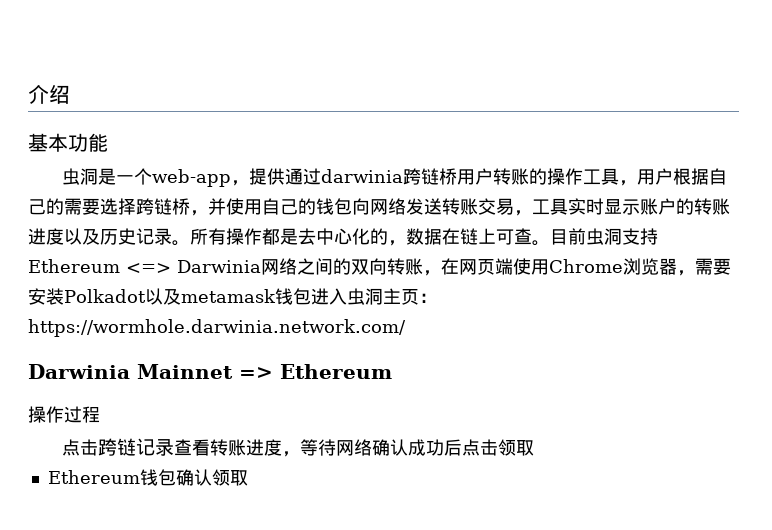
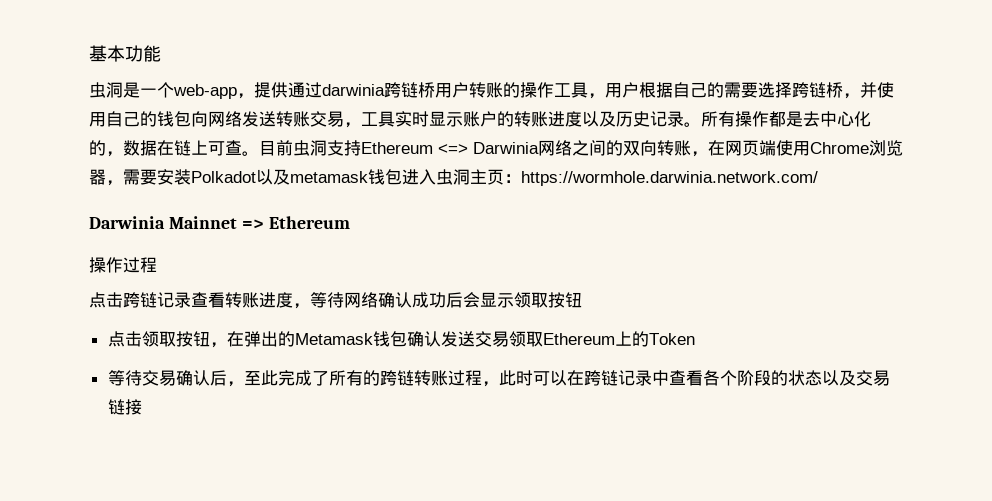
- 介绍
- 点击跨链记录查看转账进度，等待网络确认成功后点击领取
- Ethereum钱包确认领取
+ 点击跨链记录查看转账进度，等待网络确认成功后会显示领取按钮
+ 点击领取按钮，在弹出的Metamask钱包确认发送交易领取Ethereum上的Token
+ 等待交易确认后，至此完成了所有的跨链转账过程，此时可以在跨链记录中查看各个阶段的状态以及交易链接

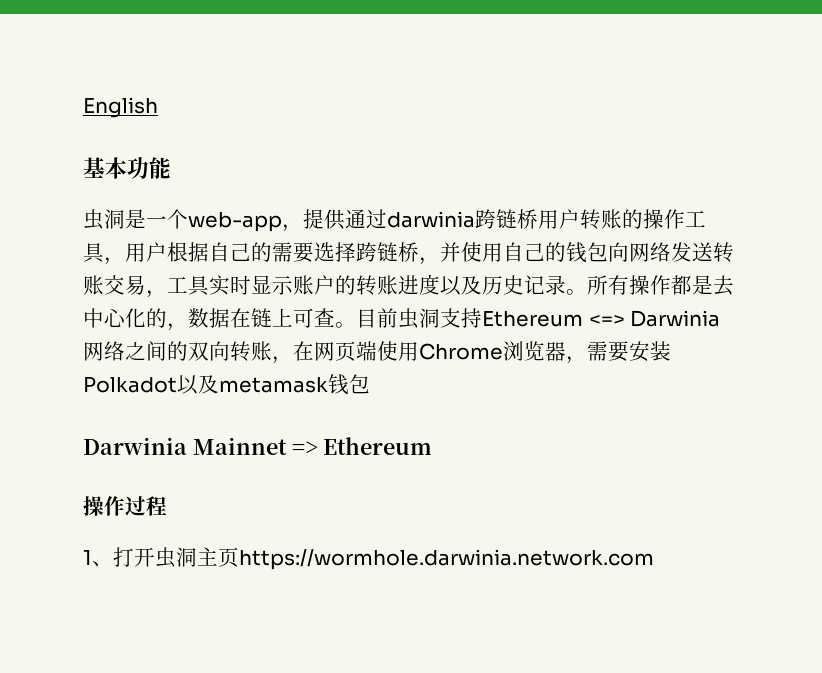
+ English
- 目前虫洞支持Ethereum <=> Darwinia网络之间的双向转账，在网页端使用Chrome浏览器，需要安装Polkadot以及metamask钱包进入虫洞主页：https://wormhole.darwinia.network.com/
+ 目前虫洞支持Ethereum <=> Darwinia网络之间的双向转账，在网页端使用Chrome浏览器，需要安装Polkadot以及metamask钱包
- 点击跨链记录查看转账进度，等待网络确认成功后会显示领取按钮
- 点击领取按钮，在弹出的Metamask钱包确认发送交易领取Ethereum上的Token
- 等待交易确认后，至此完成了所有的跨链转账过程，此时可以在跨链记录中查看各个阶段的状态以及交易链接
+ 1、打开虫洞主页https://wormhole.darwinia.network.com

